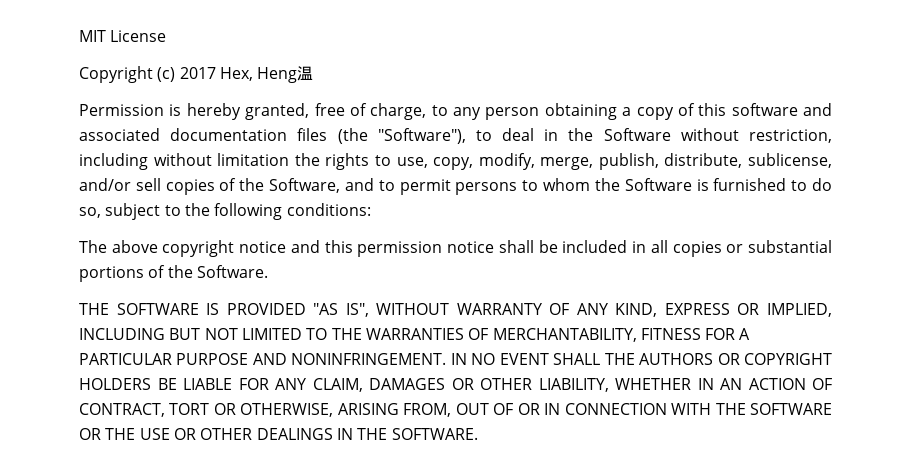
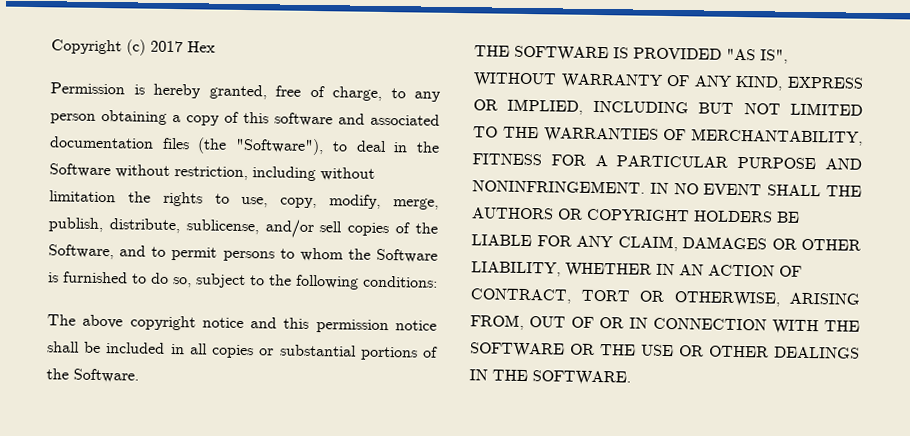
- MIT License
- Copyright (c) 2017 Hex, Heng温
+ Copyright (c) 2017 Hex

